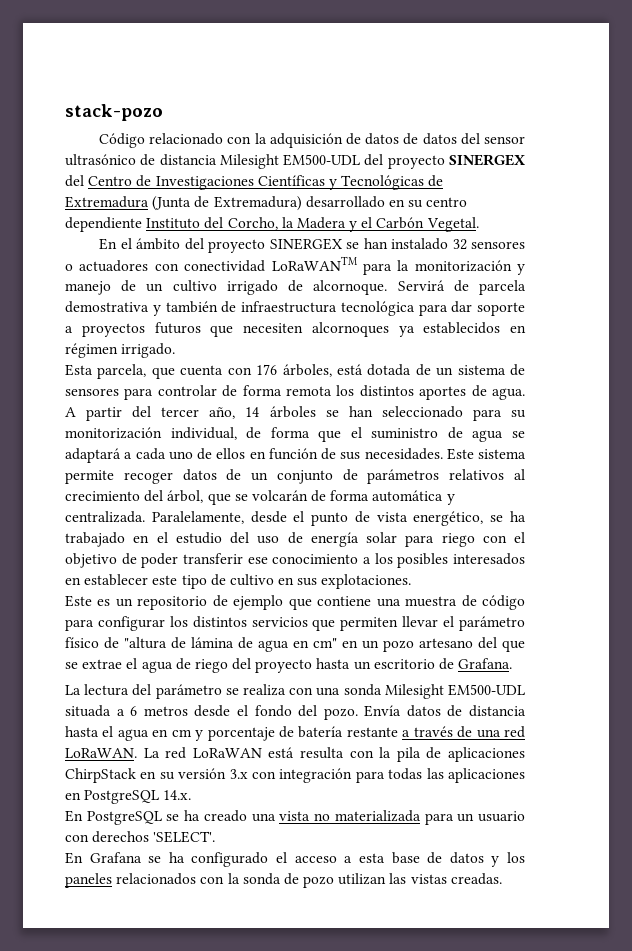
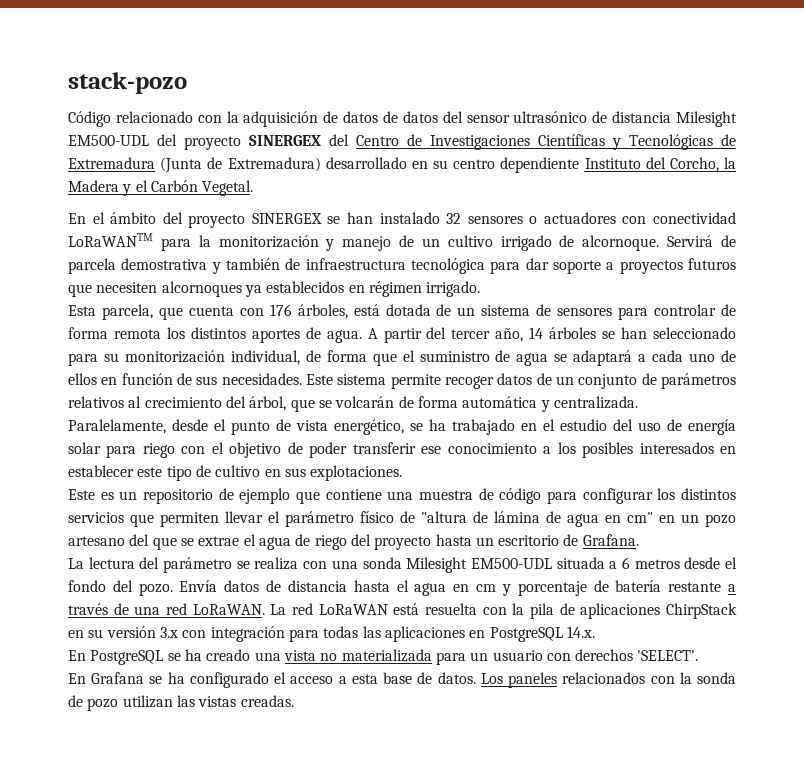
- La red LoRaWAN está resulta con la pila de aplicaciones ChirpStack en su versión 3.x con integración para todas las aplicaciones en PostgreSQL 14.x.
+ La red LoRaWAN está resuelta con la pila de aplicaciones ChirpStack en su versión 3.x con integración para todas las aplicaciones en PostgreSQL 14.x.
- En Grafana se ha configurado el acceso a esta base de datos y los paneles relacionados con la sonda de pozo utilizan las vistas creadas.
+ En Grafana se ha configurado el acceso a esta base de datos. Los paneles relacionados con la sonda de pozo utilizan las vistas creadas.

